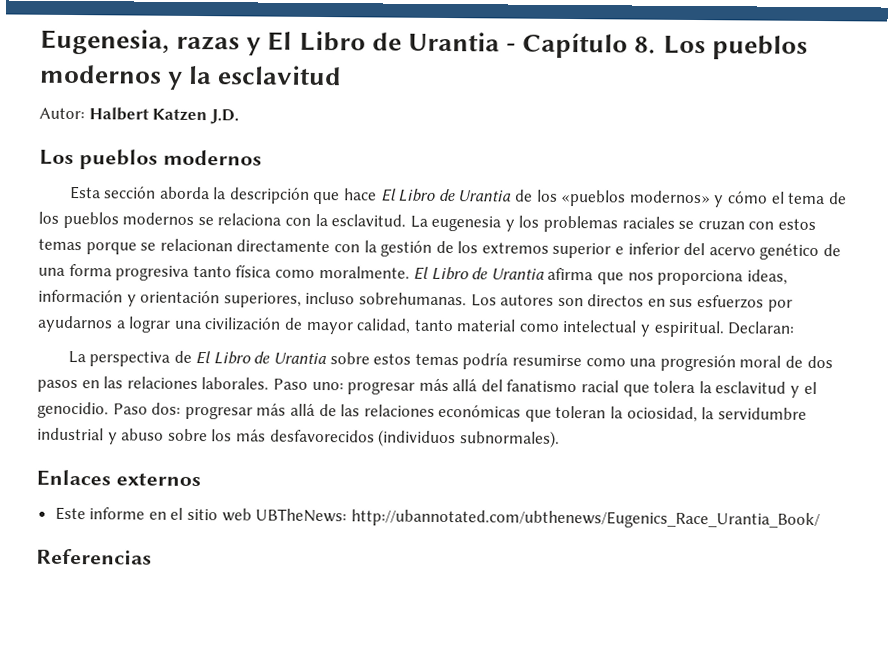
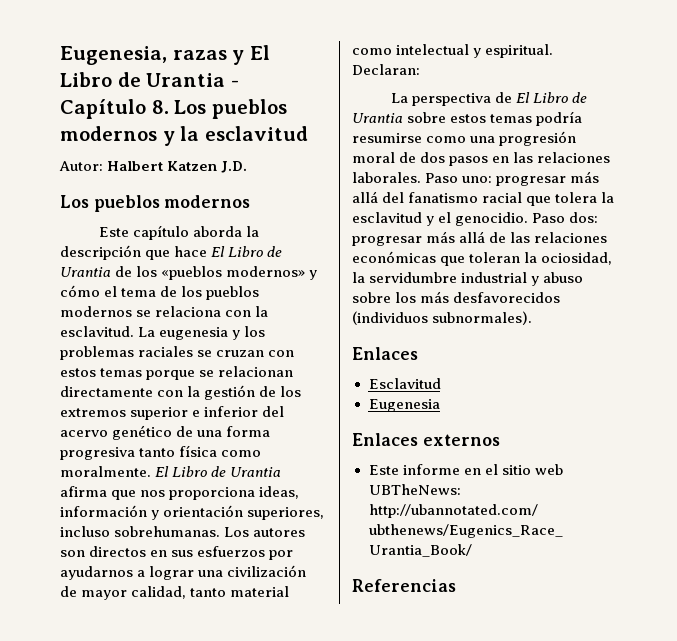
- Esta sección aborda la descripción que hace El Libro de Urantia de los «pueblos modernos» y cómo el tema de los pueblos modernos se relaciona con la esclavitud.
+ Este capítulo aborda la descripción que hace El Libro de Urantia de los «pueblos modernos» y cómo el tema de los pueblos modernos se relaciona con la esclavitud.
  Paso dos: progresar más allá de las relaciones económicas que toleran la ociosidad, la servidumbre industrial y abuso sobre los más desfavorecidos (individuos subnormales).
+ Enlaces
+ Esclavitud
+ Eugenesia

